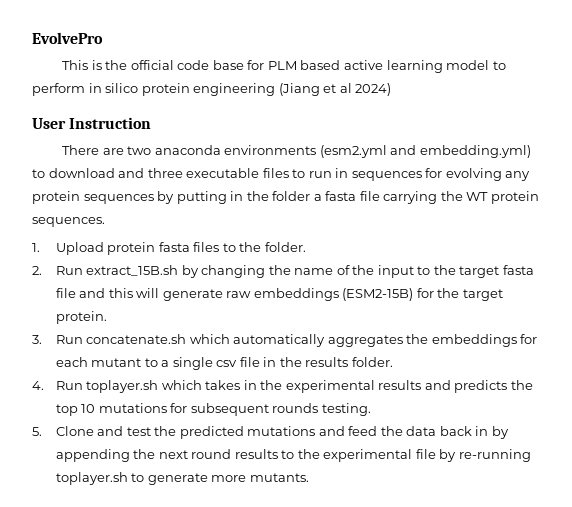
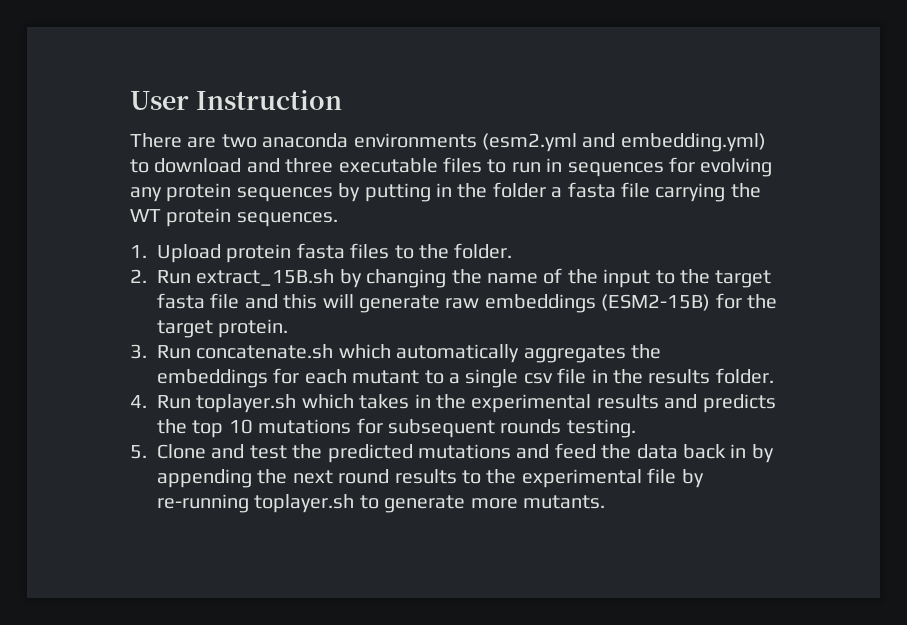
- EvolvePro
- This is the official code base for PLM based active learning model to perform in silico protein engineering (Jiang et al 2024)

